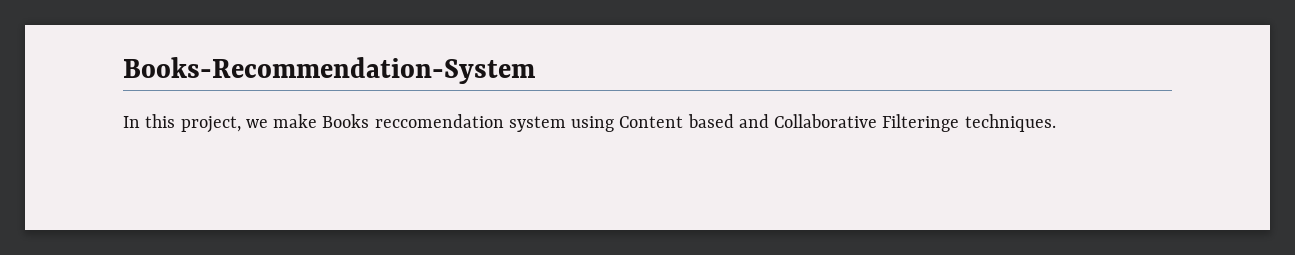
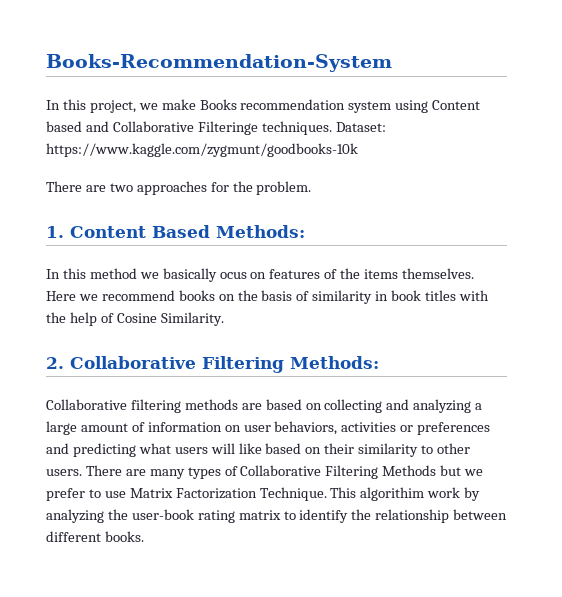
- In this project, we make Books reccomendation system using Content based and Collaborative Filteringe techniques.
+ In this project, we make Books recommendation system using Content based and Collaborative Filteringe techniques.
+ Dataset: https://www.kaggle.com/zygmunt/goodbooks-10k
+ There are two approaches for the problem.
+ 1. Content Based Methods:
+ In this method we basically ocus on features of the items themselves. Here we recommend books on the basis of similarity in book titles with the help of Cosine Similarity.
+ 2. Collaborative Filtering Methods:
+ Collaborative filtering methods are based on collecting and analyzing a large amount of information on user behaviors, activities or preferences and predicting what users will like based on their similarity to other users. There are many types of Collaborative Filtering Methods but we prefer to use Matrix Factorization Technique. This algorithim work by analyzing the user-book rating matrix to identify the relationship between different books.

